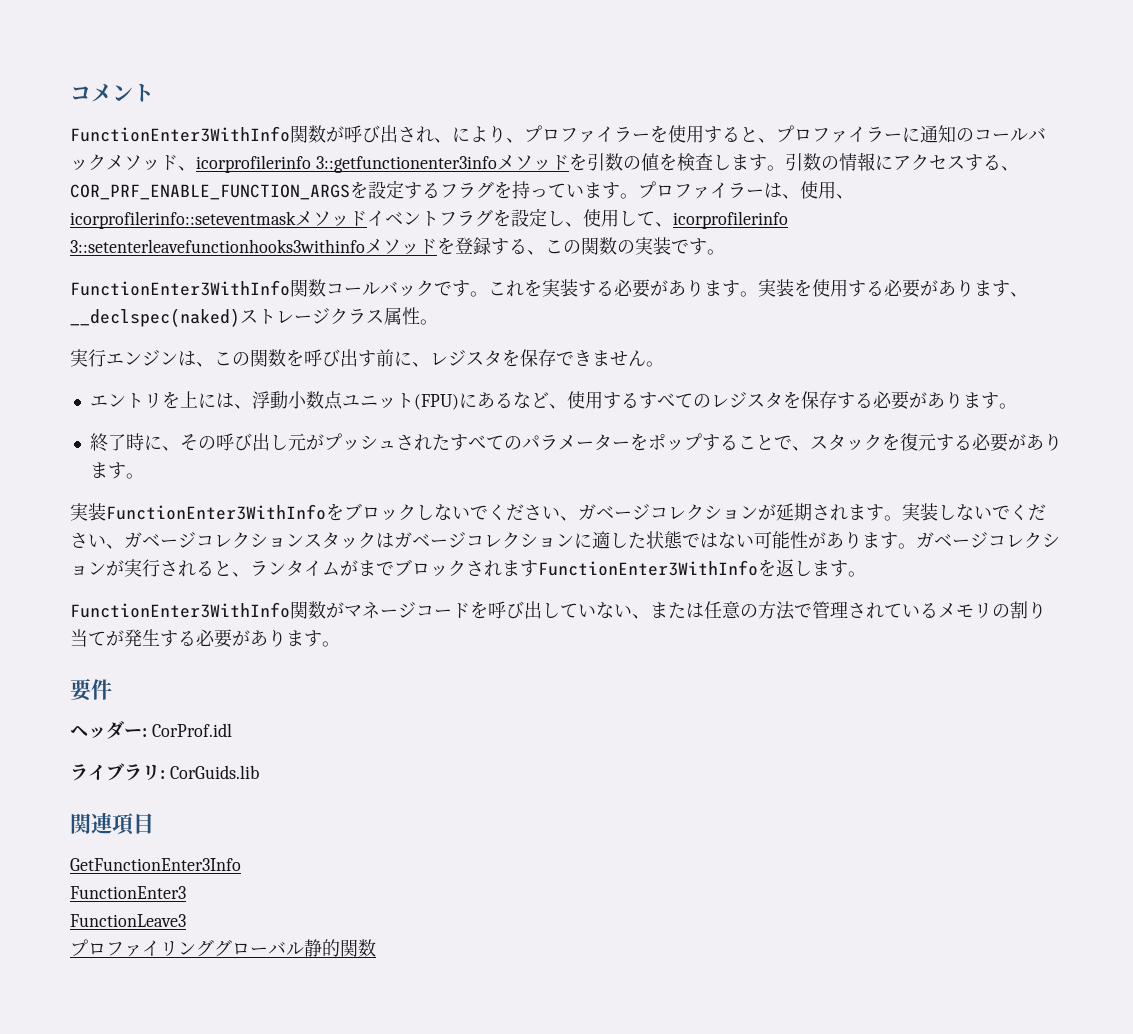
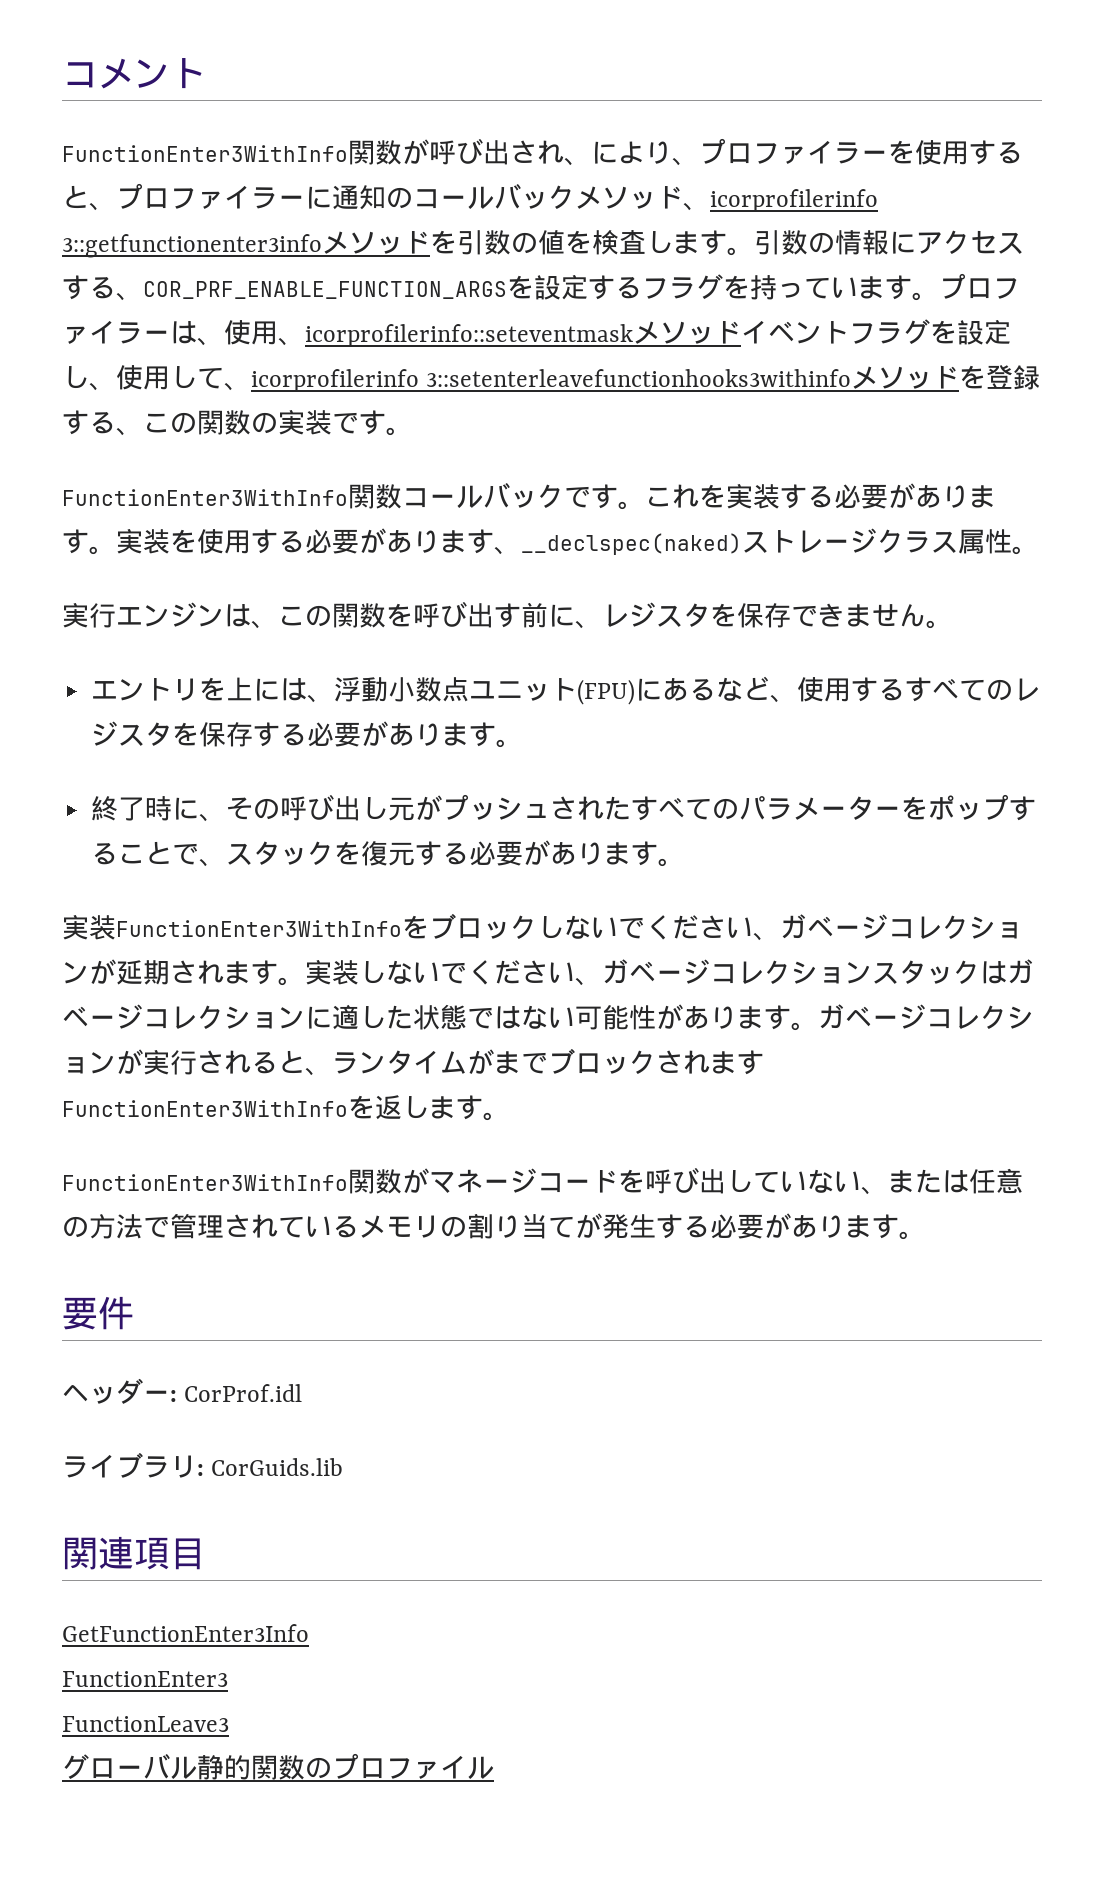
- プロファイリンググローバル静的関数
+ グローバル静的関数のプロファイル

